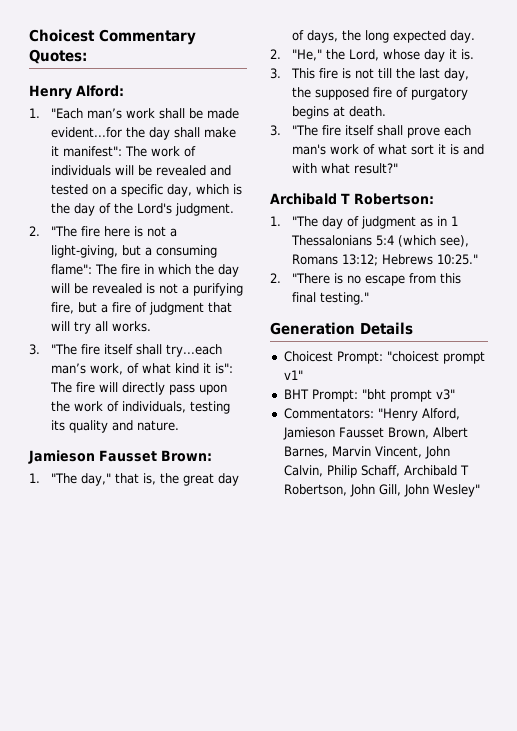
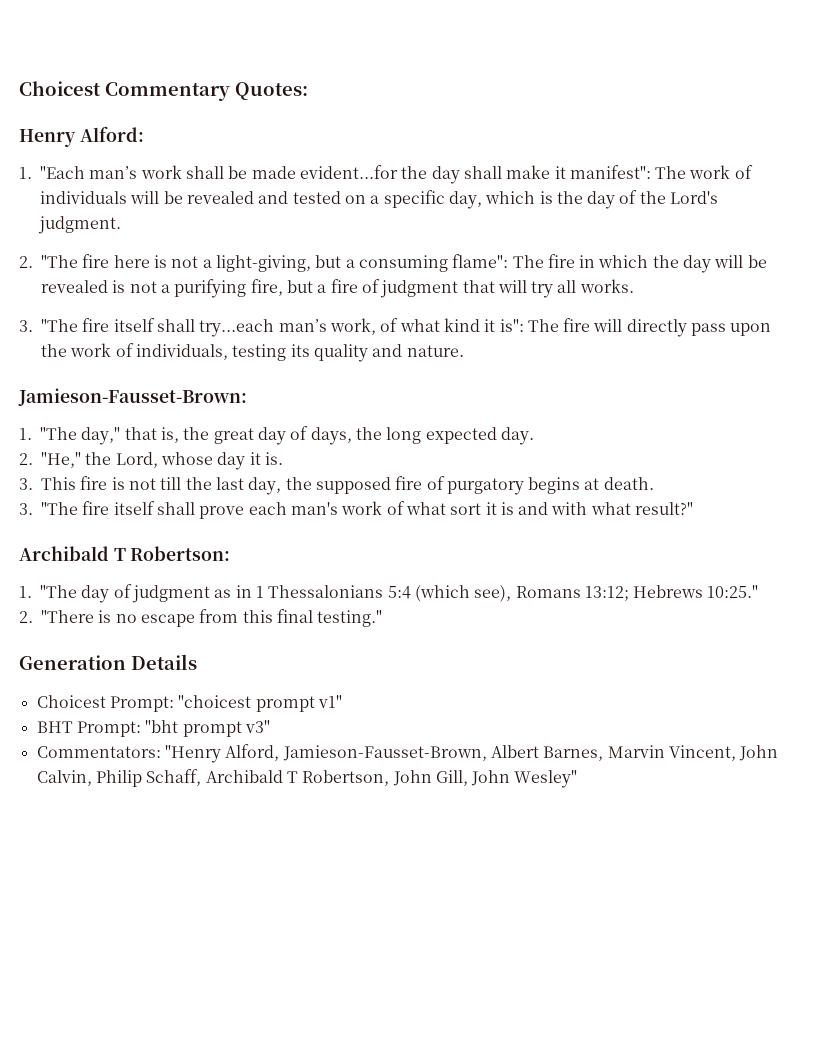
- Jamieson Fausset Brown:
+ Jamieson-Fausset-Brown:
- Commentators: "Henry Alford, Jamieson Fausset Brown, Albert Barnes, Marvin Vincent, John Calvin, Philip Schaff, Archibald T Robertson, John Gill, John Wesley"
+ Commentators: "Henry Alford, Jamieson-Fausset-Brown, Albert Barnes, Marvin Vincent, John Calvin, Philip Schaff, Archibald T Robertson, John Gill, John Wesley"

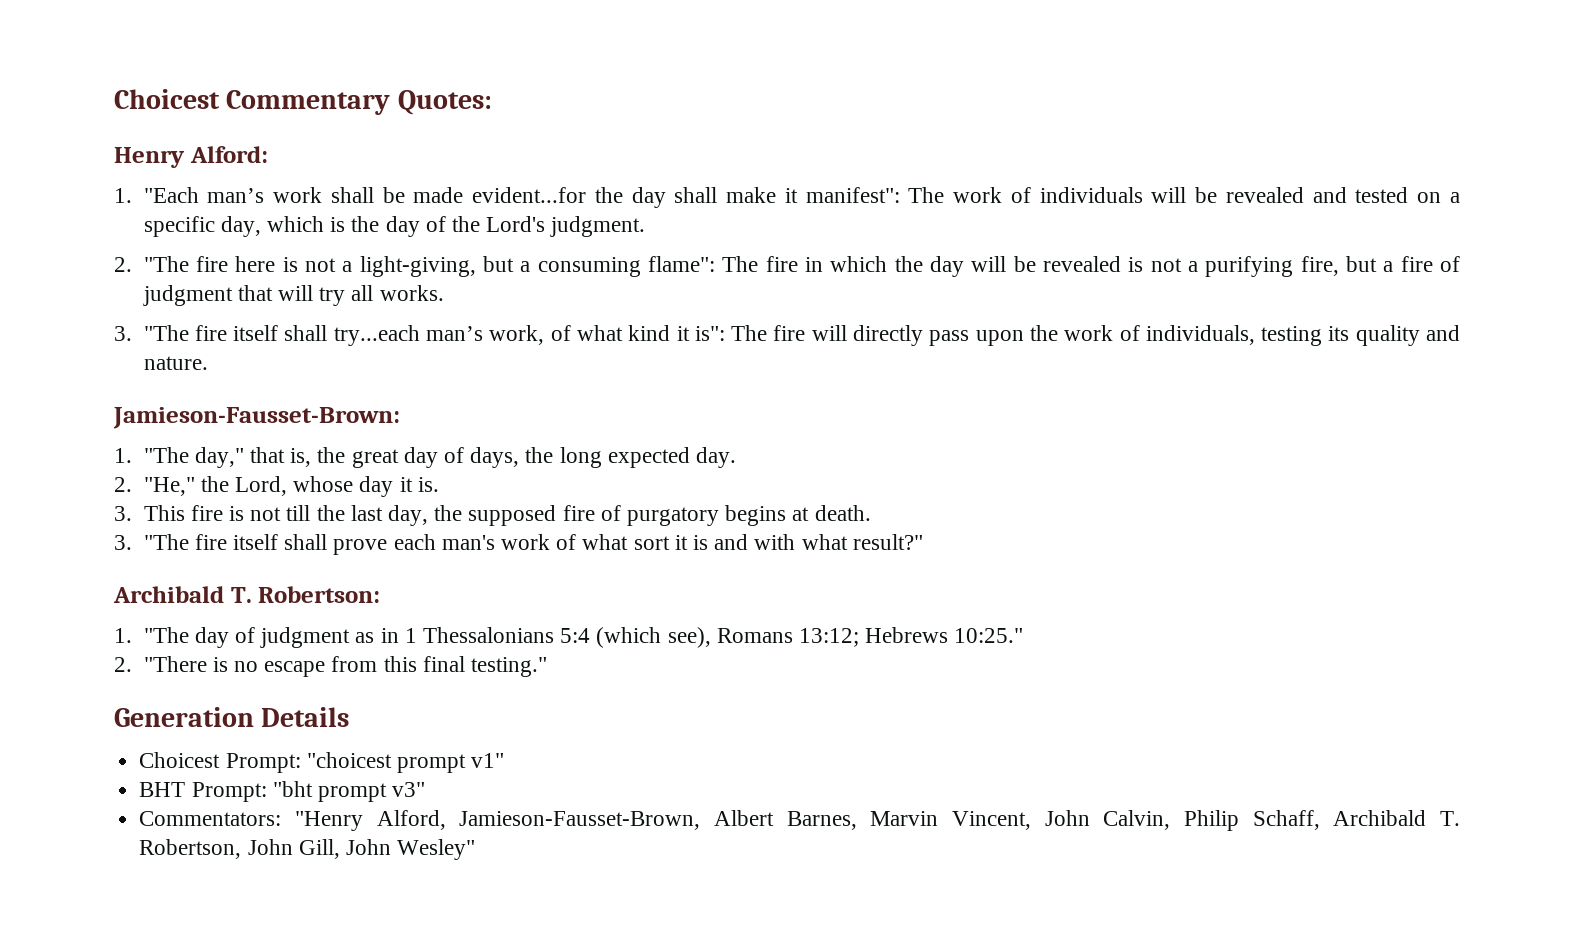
- Archibald T Robertson:
+ Archibald T. Robertson:
- Commentators: "Henry Alford, Jamieson-Fausset-Brown, Albert Barnes, Marvin Vincent, John Calvin, Philip Schaff, Archibald T Robertson, John Gill, John Wesley"
+ Commentators: "Henry Alford, Jamieson-Fausset-Brown, Albert Barnes, Marvin Vincent, John Calvin, Philip Schaff, Archibald T. Robertson, John Gill, John Wesley"

